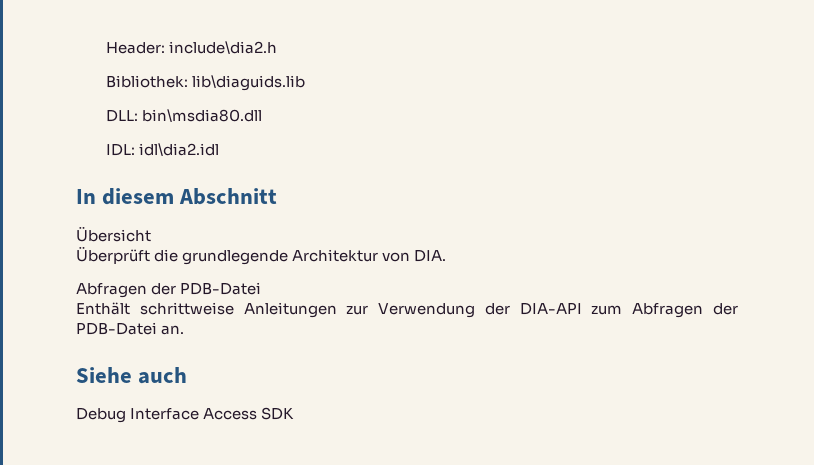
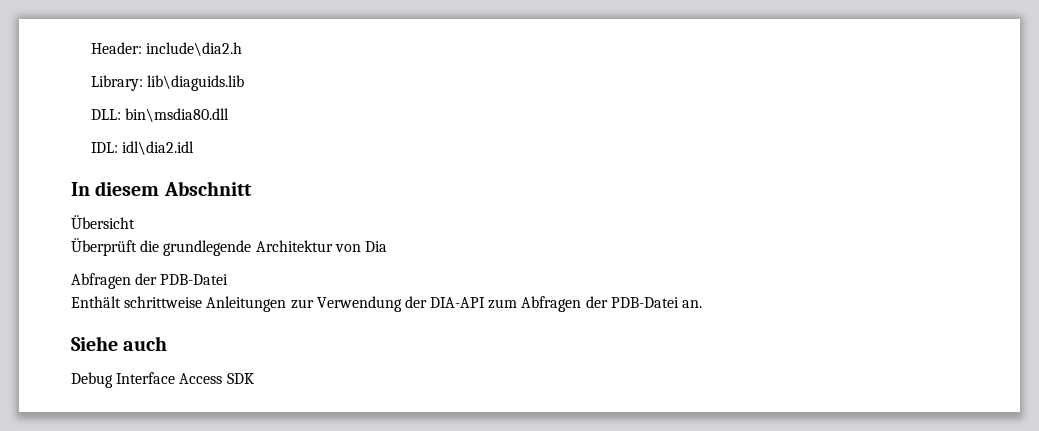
- Bibliothek: lib\diaguids.lib
+ Library: lib\diaguids.lib
- Überprüft die grundlegende Architektur von DIA.
+ Überprüft die grundlegende Architektur von Dia

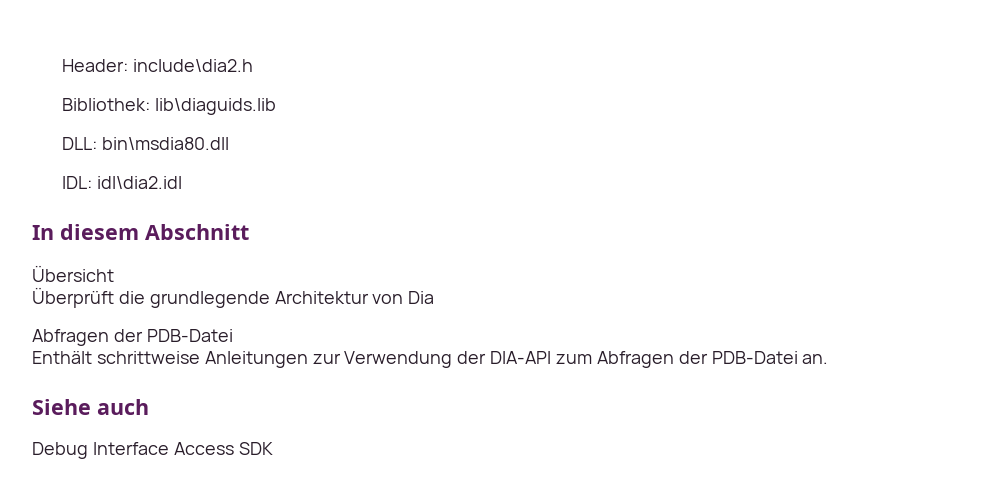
- Library: lib\diaguids.lib
+ Bibliothek: lib\diaguids.lib

